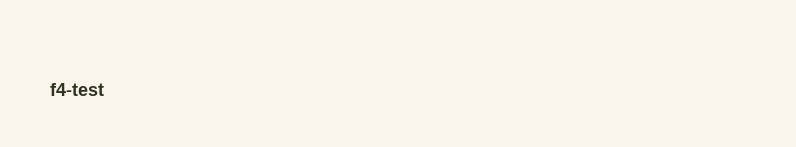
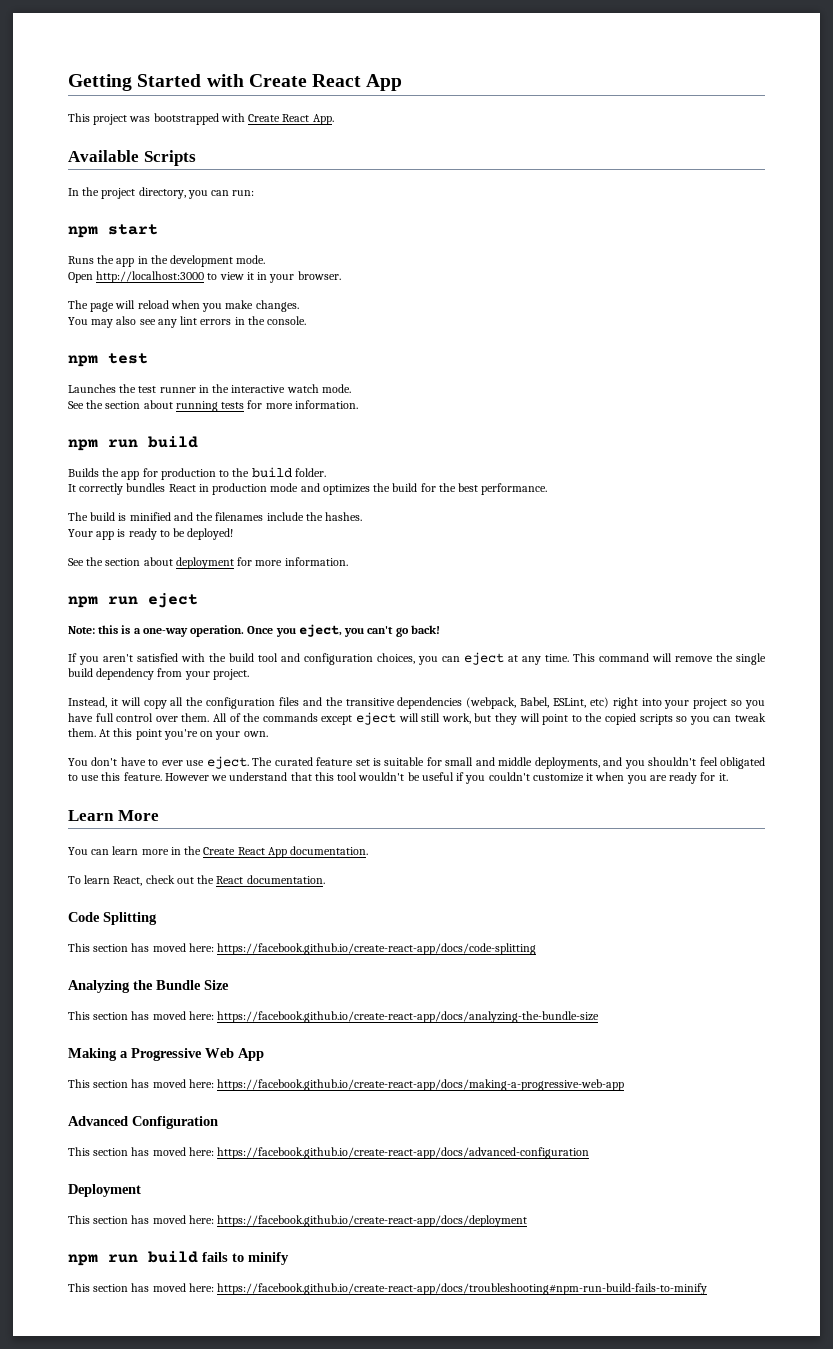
- f4-test
+ Getting Started with Create React App
+ This project was bootstrapped with Create React App.
+ Available Scripts
+ In the project directory, you can run:
+ npm start
+ Runs the app in the development mode.
+ Open http://localhost:3000 to view it in your browser.
+ The page will reload when you make changes.
+ You may also see any lint errors in the console.
+ npm test
+ Launches the test runner in the interactive watch mode.
+ See the section about running tests for more information.
+ npm run build
+ Builds the app for production to the build folder.
+ It correctly bundles React in production mode and optimizes the build for the best performance.
+ The build is minified and the filenames include the hashes.
+ Your app is ready to be deployed!
+ See the section about deployment for more information.
+ npm run eject
+ Note: this is a one-way operation. Once you eject, you can't go back!
+ If you aren't satisfied with the build tool and configuration choices, you can eject at any time. This command will remove the single build dependency from your project.
+ Instead, it will copy all the configuration files and the transitive dependencies (webpack, Babel, ESLint, etc) right into your project so you have full control over them. All of the commands except eject will still work, but they will point to the copied scripts so you can tweak them. At this point you're on your own.
+ You don't have to ever use eject. The curated feature set is suitable for small and middle deployments, and you shouldn't feel obligated to use this feature. However we understand that this tool wouldn't be useful if you couldn't customize it when you are ready for it.
+ Learn More
+ You can learn more in the Create React App documentation.
+ To learn React, check out the React documentation.
+ Code Splitting
+ This section has moved here: https://facebook.github.io/create-react-app/docs/code-splitting
+ Analyzing the Bundle Size
+ This section has moved here: https://facebook.github.io/create-react-app/docs/analyzing-the-bundle-size
+ Making a Progressive Web App
+ This section has moved here: https://facebook.github.io/create-react-app/docs/making-a-progressive-web-app
+ Advanced Configuration
+ This section has moved here: https://facebook.github.io/create-react-app/docs/advanced-configuration
+ Deployment
+ This section has moved here: https://facebook.github.io/create-react-app/docs/deployment
+ npm run build fails to minify
+ This section has moved here: https://facebook.github.io/create-react-app/docs/troubleshooting#npm-run-build-fails-to-minify

